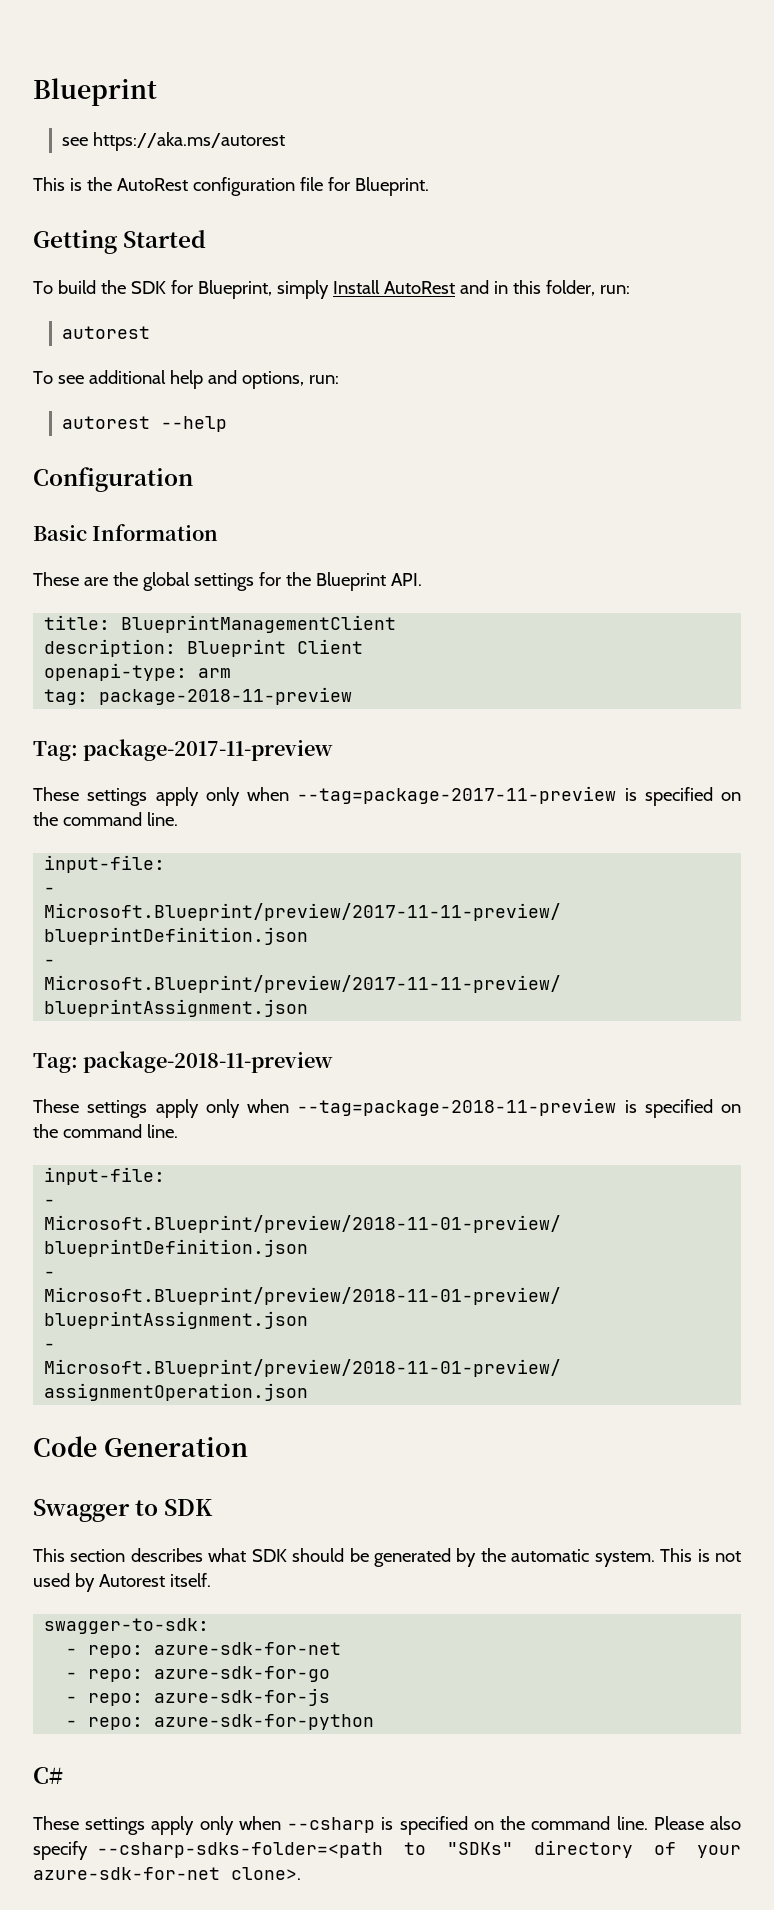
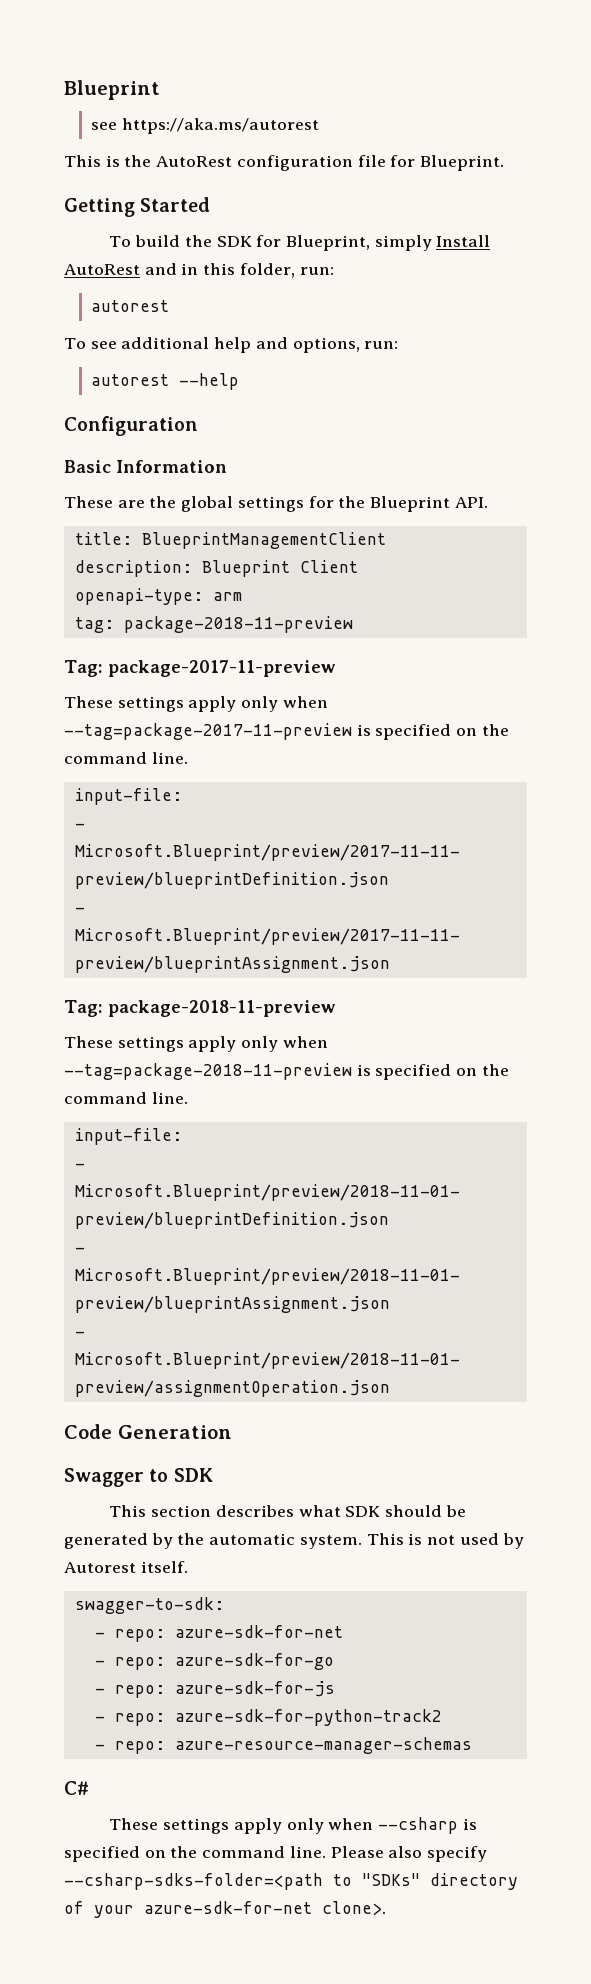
- - repo: azure-sdk-for-python
+ - repo: azure-sdk-for-python-track2
+ - repo: azure-resource-manager-schemas

